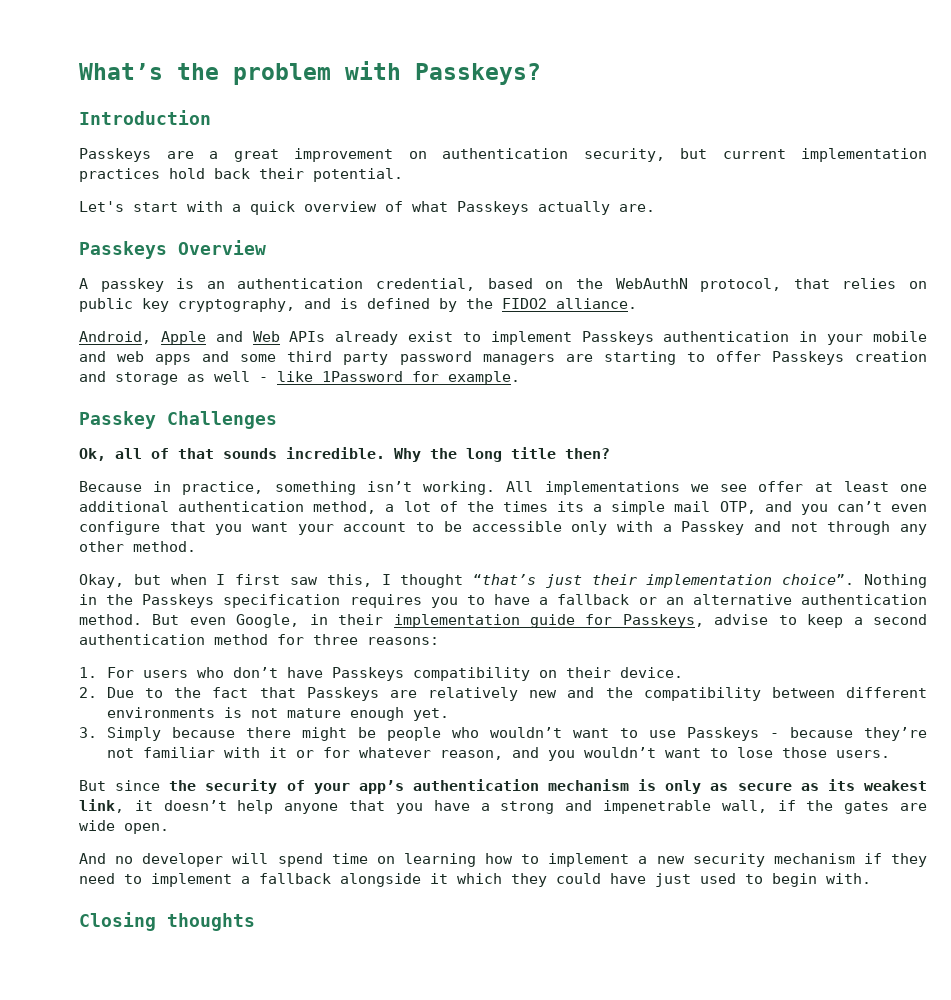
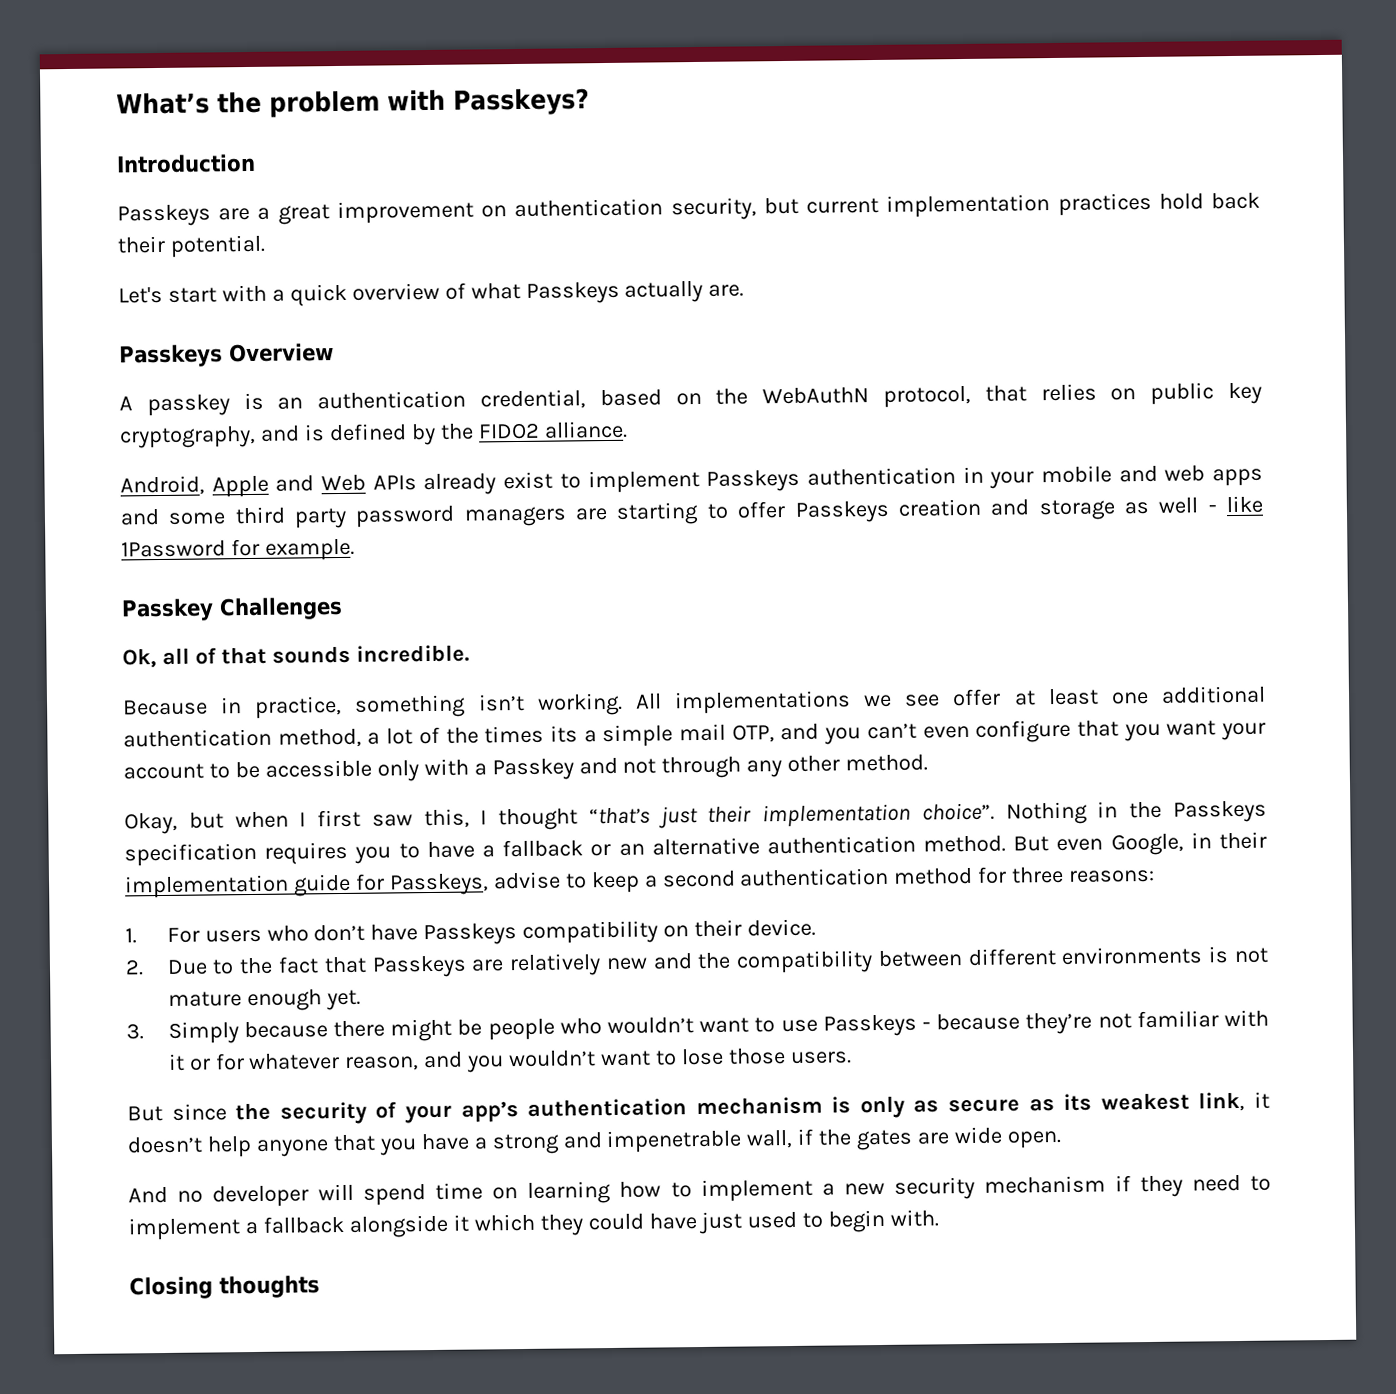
- Why the long title then?

